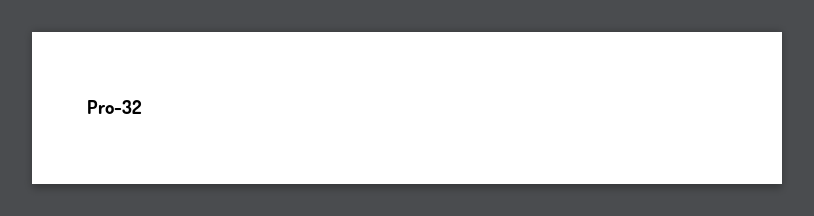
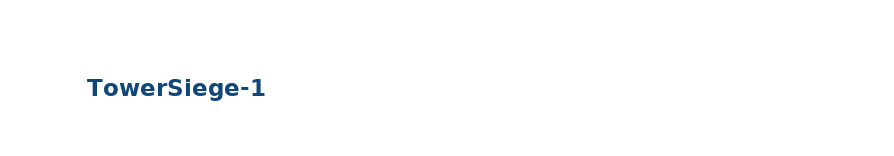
- Pro-32
+ TowerSiege-1

